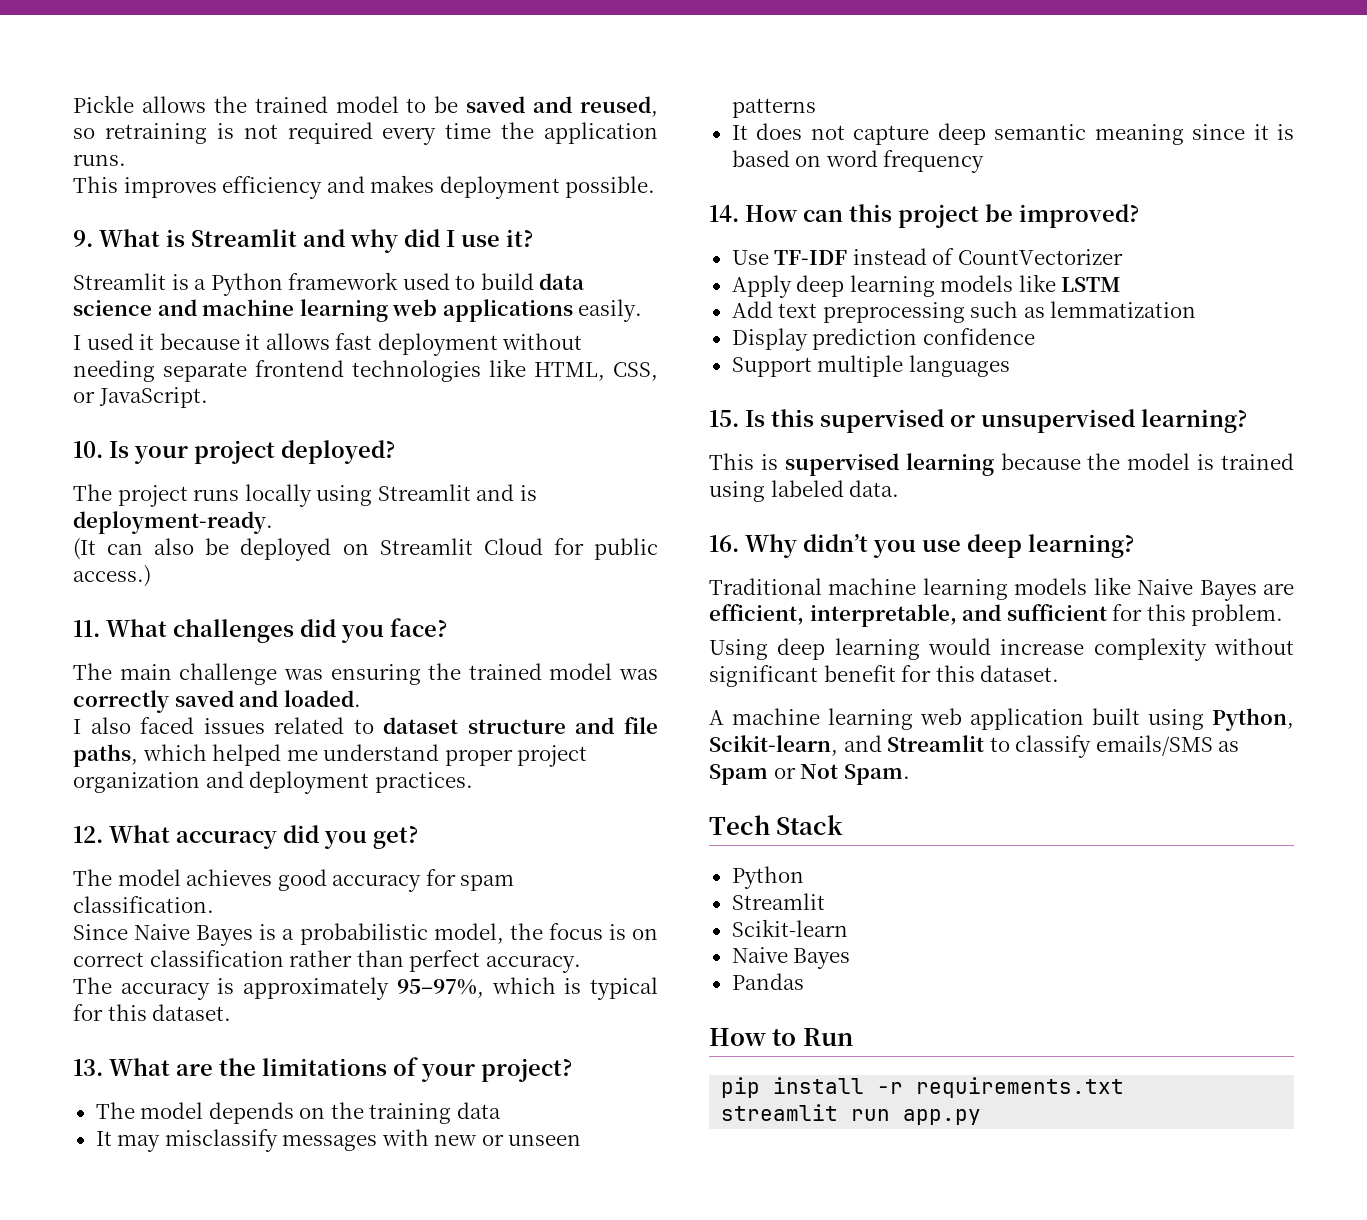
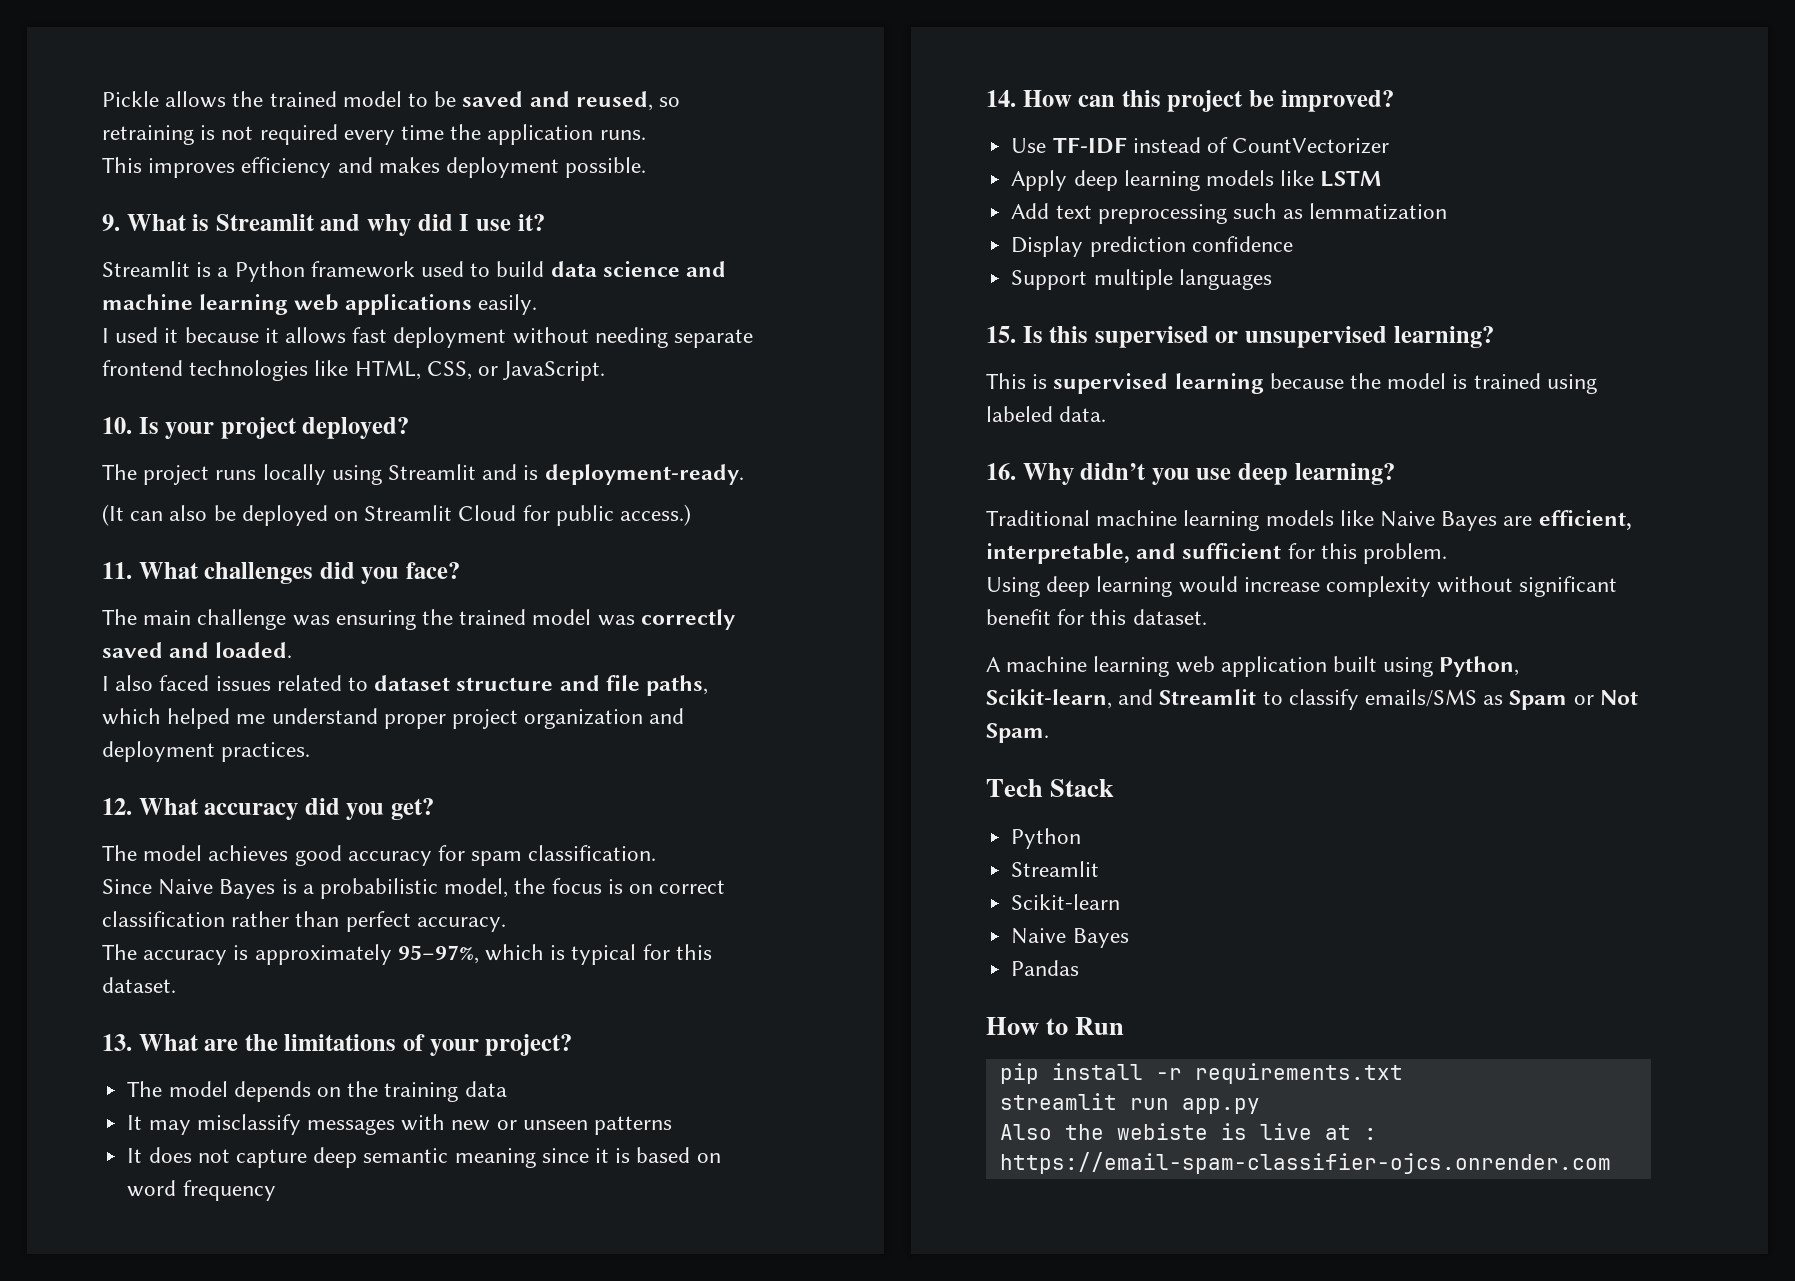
+ Also the webiste is live at : https://email-spam-classifier-ojcs.onrender.com

